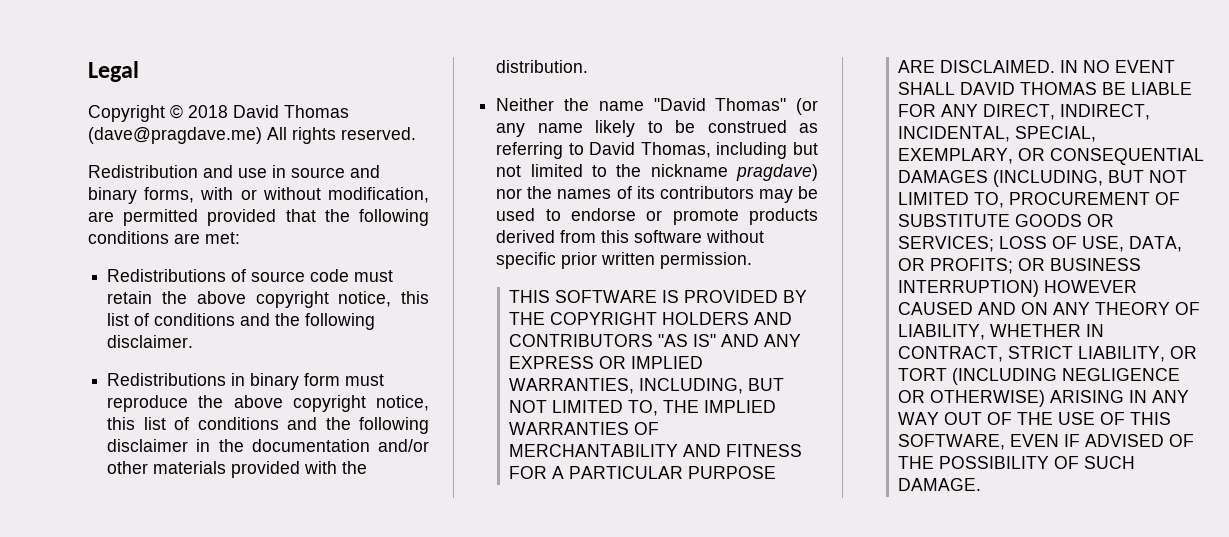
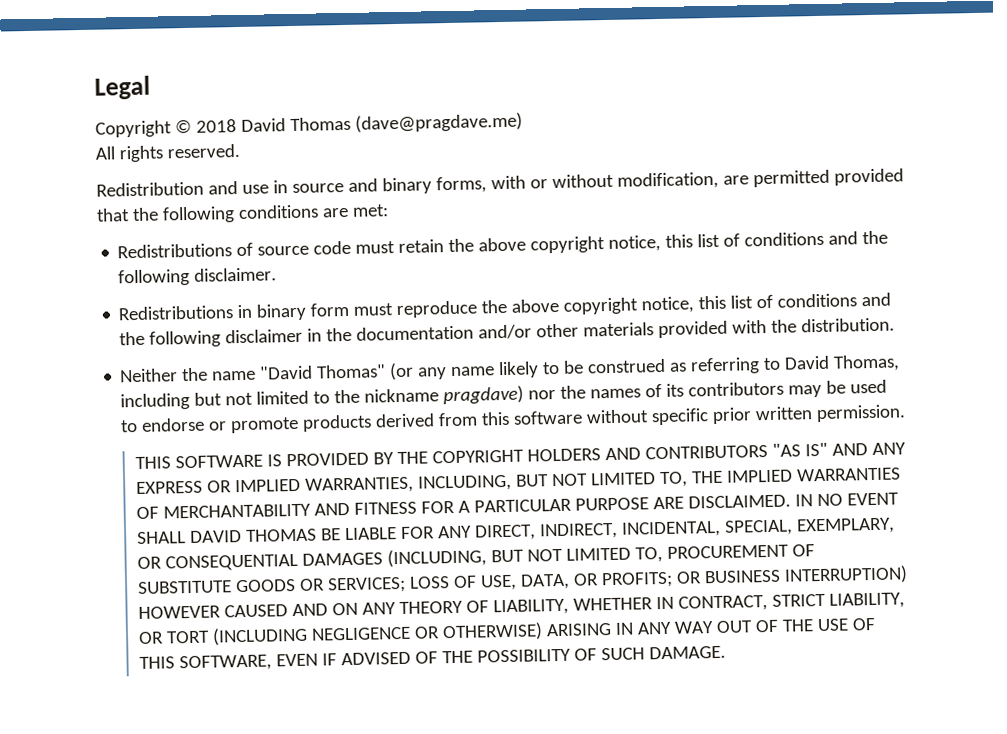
- Copyright © 2018 David Thomas (dave@pragdave.me) All rights reserved.
+ Copyright © 2018 David Thomas (dave@pragdave.me)
+ All rights reserved.

